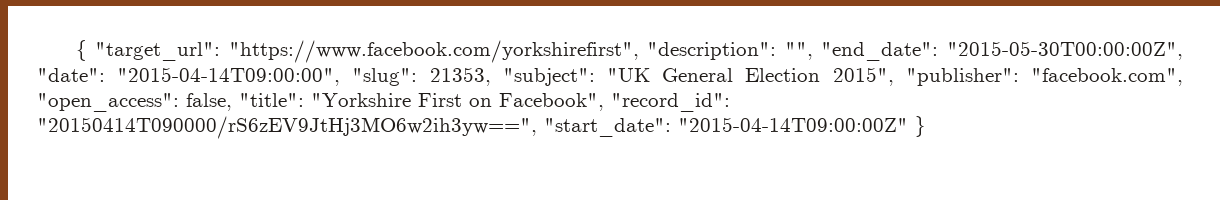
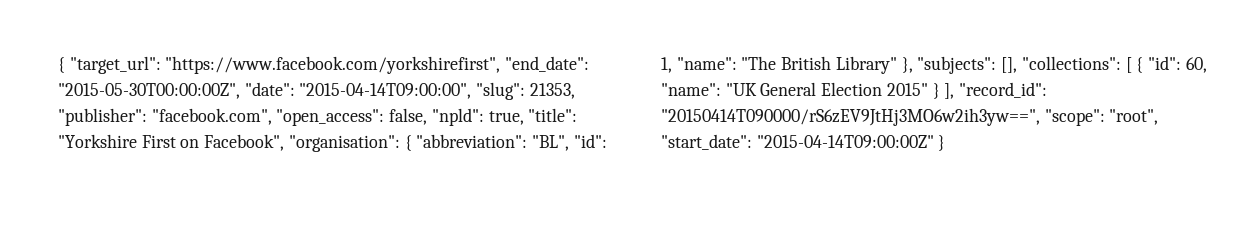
- { "target_url": "https://www.facebook.com/yorkshirefirst", "description": "", "end_date": "2015-05-30T00:00:00Z", "date": "2015-04-14T09:00:00", "slug": 21353, "subject": "UK General Election 2015", "publisher": "facebook.com", "open_access": false, "title": "Yorkshire First on Facebook", "record_id": "20150414T090000/rS6zEV9JtHj3MO6w2ih3yw==", "start_date": "2015-04-14T09:00:00Z" }
+ { "target_url": "https://www.facebook.com/yorkshirefirst", "end_date": "2015-05-30T00:00:00Z", "date": "2015-04-14T09:00:00", "slug": 21353, "publisher": "facebook.com", "open_access": false, "npld": true, "title": "Yorkshire First on Facebook", "organisation": { "abbreviation": "BL", "id": 1, "name": "The British Library" }, "subjects": [], "collections": [ { "id": 60, "name": "UK General Election 2015" } ], "record_id": "20150414T090000/rS6zEV9JtHj3MO6w2ih3yw==", "scope": "root", "start_date": "2015-04-14T09:00:00Z" }

